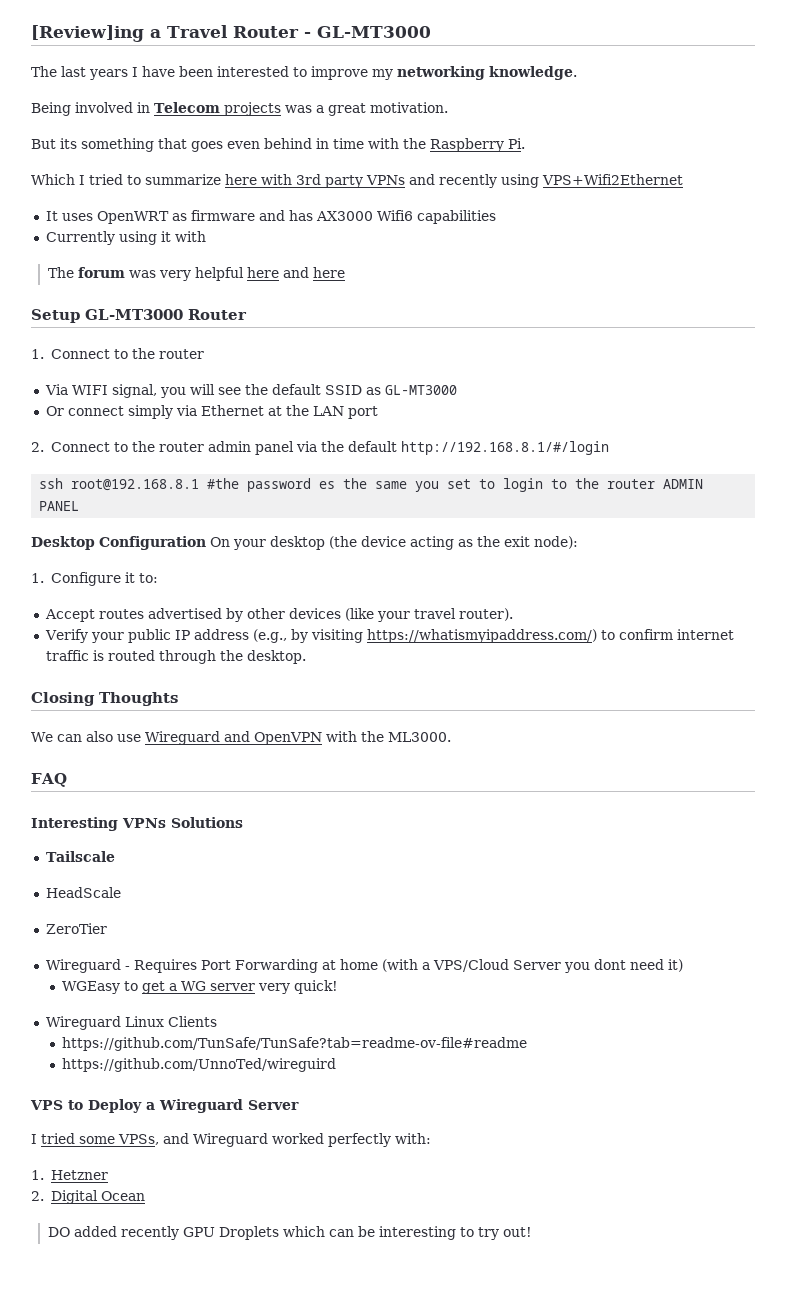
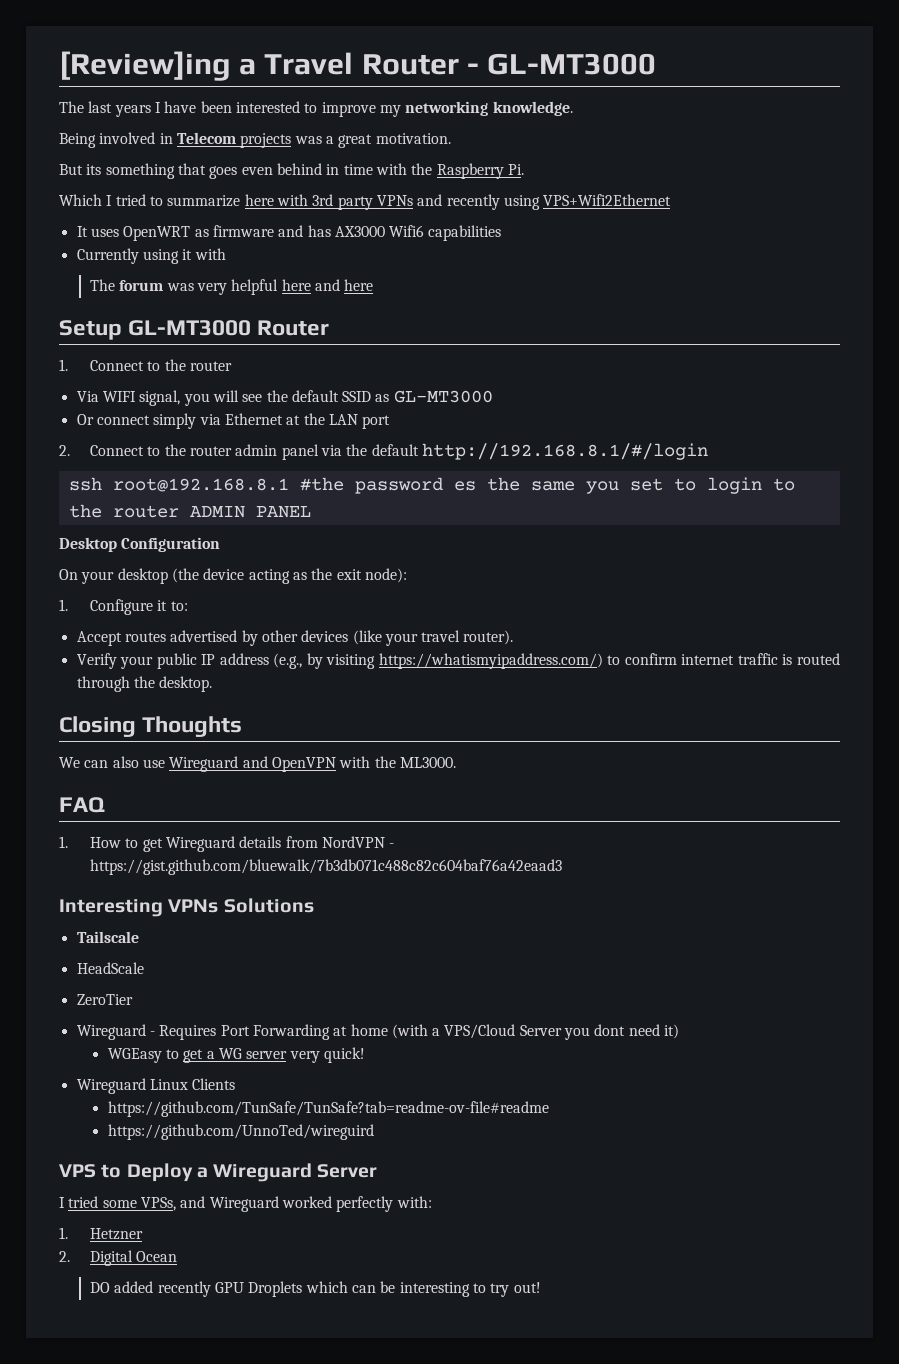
- Desktop Configuration On your desktop (the device acting as the exit node):
+ Desktop Configuration
+ On your desktop (the device acting as the exit node):
+ 1. How to get Wireguard details from NordVPN - https://gist.github.com/bluewalk/7b3db071c488c82c604baf76a42eaad3

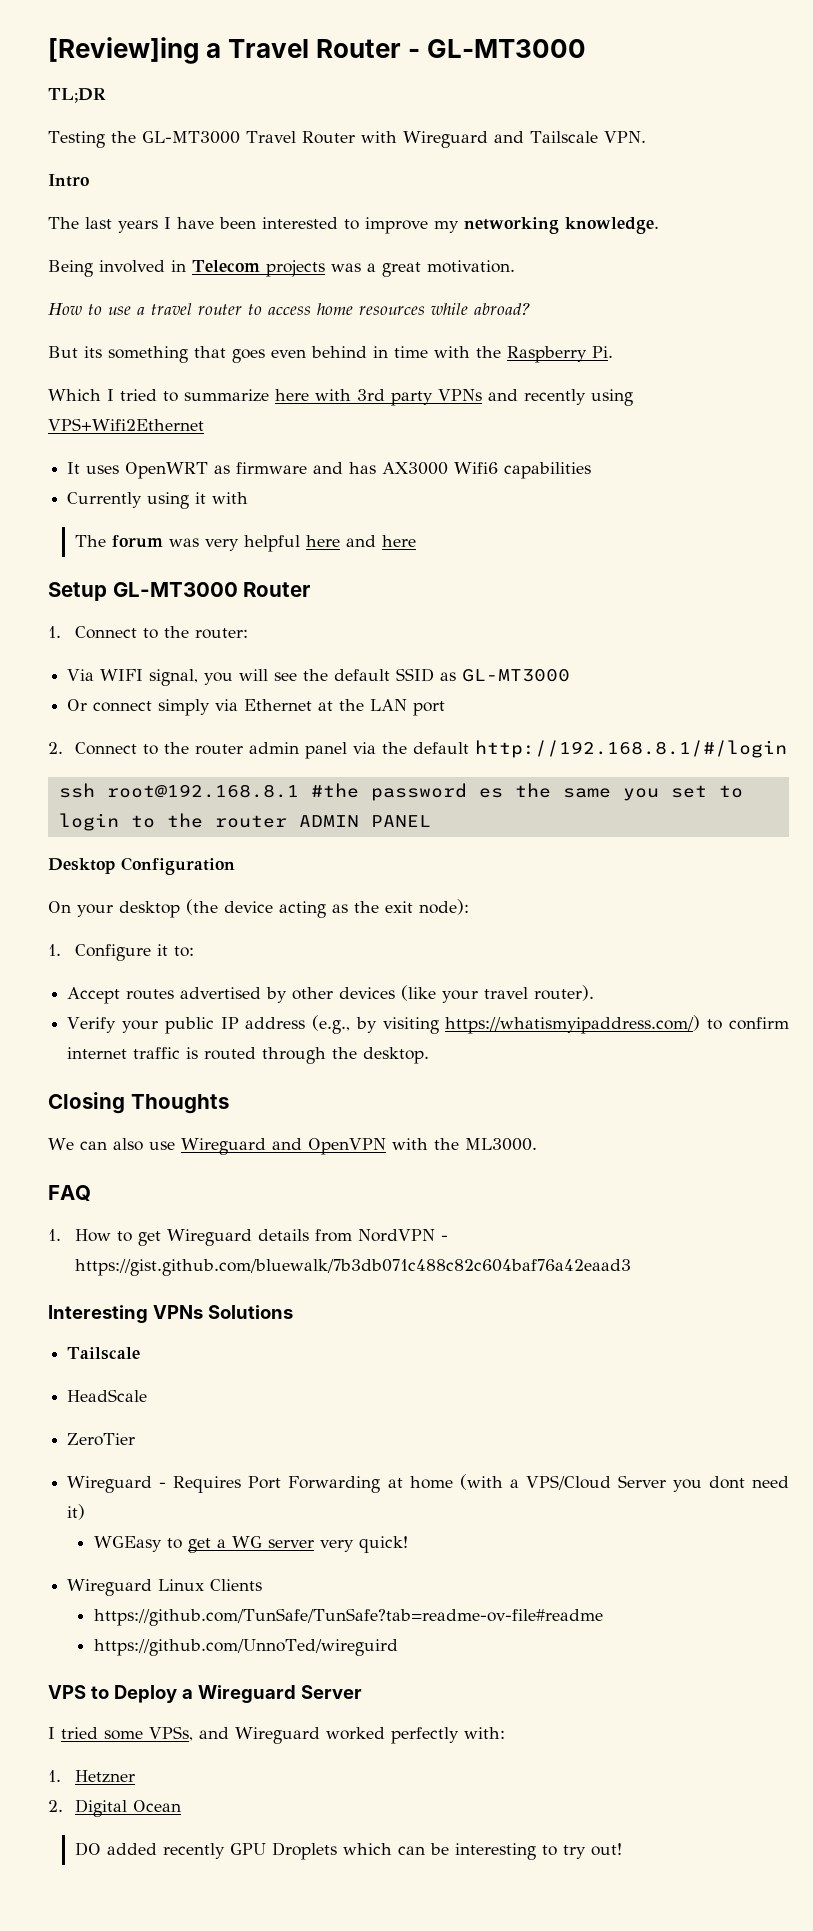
+ TL;DR
+ Testing the GL-MT3000 Travel Router with Wireguard and Tailscale VPN.
+ Intro
+ How to use a travel router to access home resources while abroad?
- 1. Connect to the router
+ 1. Connect to the router:

